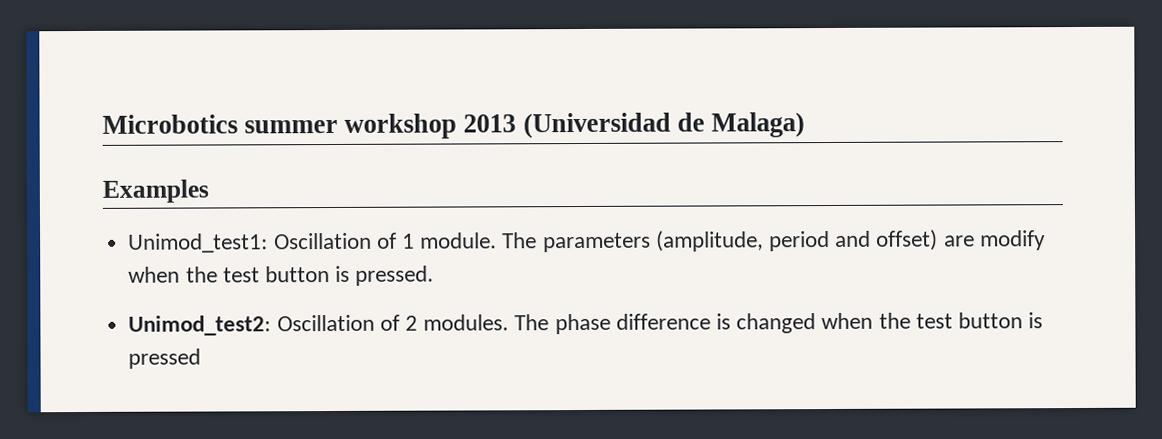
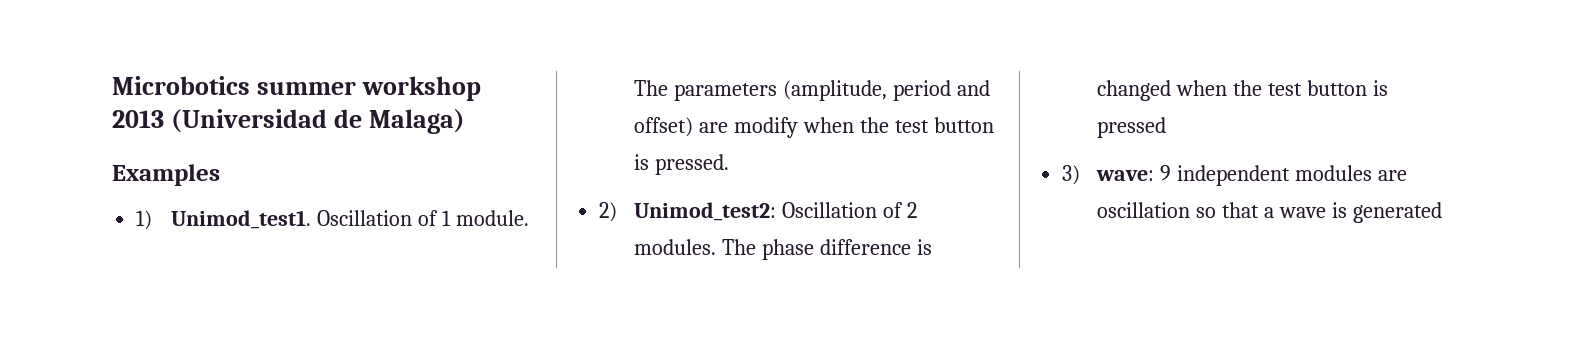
- Unimod_test1: Oscillation of 1 module.
+ 1) Unimod_test1. Oscillation of 1 module.
- Unimod_test2: Oscillation of 2 modules.
+ 2) Unimod_test2: Oscillation of 2 modules.
+ 3) wave: 9 independent modules are oscillation so that a wave is generated

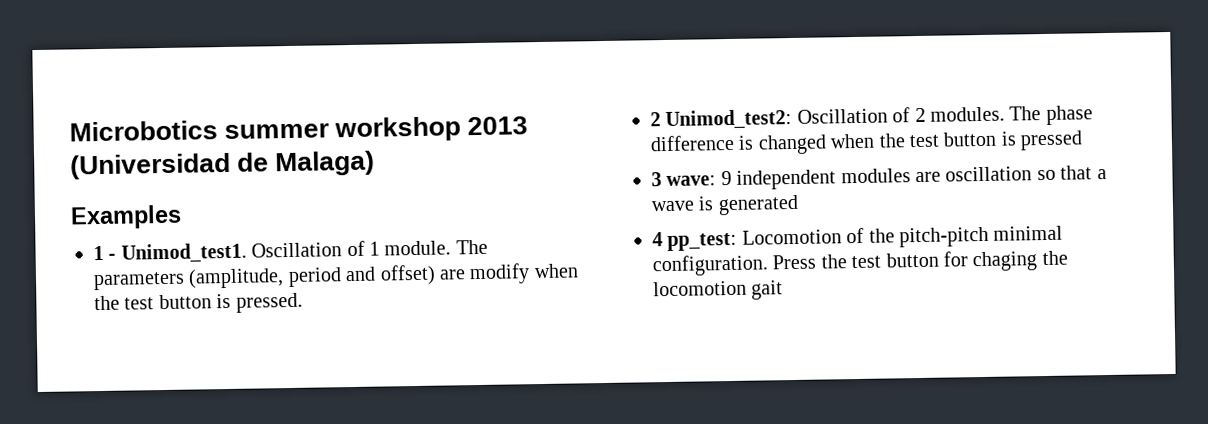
- 1) Unimod_test1.
+ 1 - Unimod_test1.
- 2) Unimod_test2: Oscillation of 2 modules.
+ 2 Unimod_test2: Oscillation of 2 modules.
- 3) wave: 9 independent modules are oscillation so that a wave is generated
+ 3 wave: 9 independent modules are oscillation so that a wave is generated
+ 4 pp_test: Locomotion of the pitch-pitch minimal configuration. Press the test button for chaging the locomotion gait

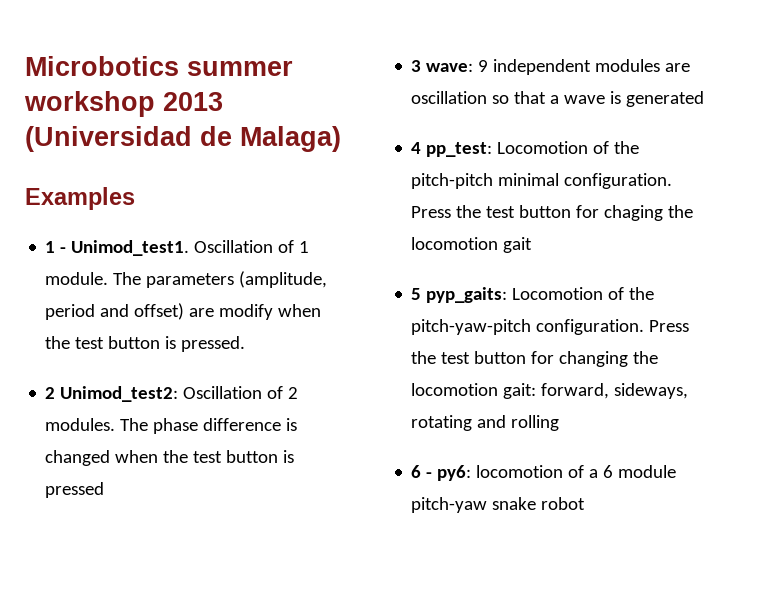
+ 5 pyp_gaits: Locomotion of the pitch-yaw-pitch configuration. Press the test button for changing the locomotion gait: forward, sideways, rotating and rolling
+ 6 - py6: locomotion of a 6 module pitch-yaw snake robot

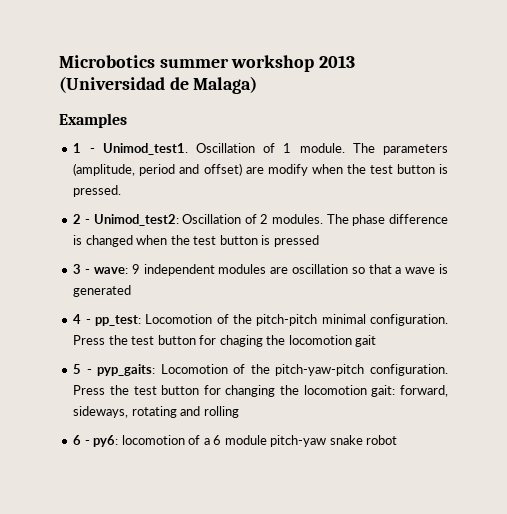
- 2 Unimod_test2: Oscillation of 2 modules.
+ 2 - Unimod_test2: Oscillation of 2 modules.
- 3 wave: 9 independent modules are oscillation so that a wave is generated
+ 3 - wave: 9 independent modules are oscillation so that a wave is generated
- 4 pp_test: Locomotion of the pitch-pitch minimal configuration.
+ 4 - pp_test: Locomotion of the pitch-pitch minimal configuration.
- 5 pyp_gaits: Locomotion of the pitch-yaw-pitch configuration.
+ 5 - pyp_gaits: Locomotion of the pitch-yaw-pitch configuration.

